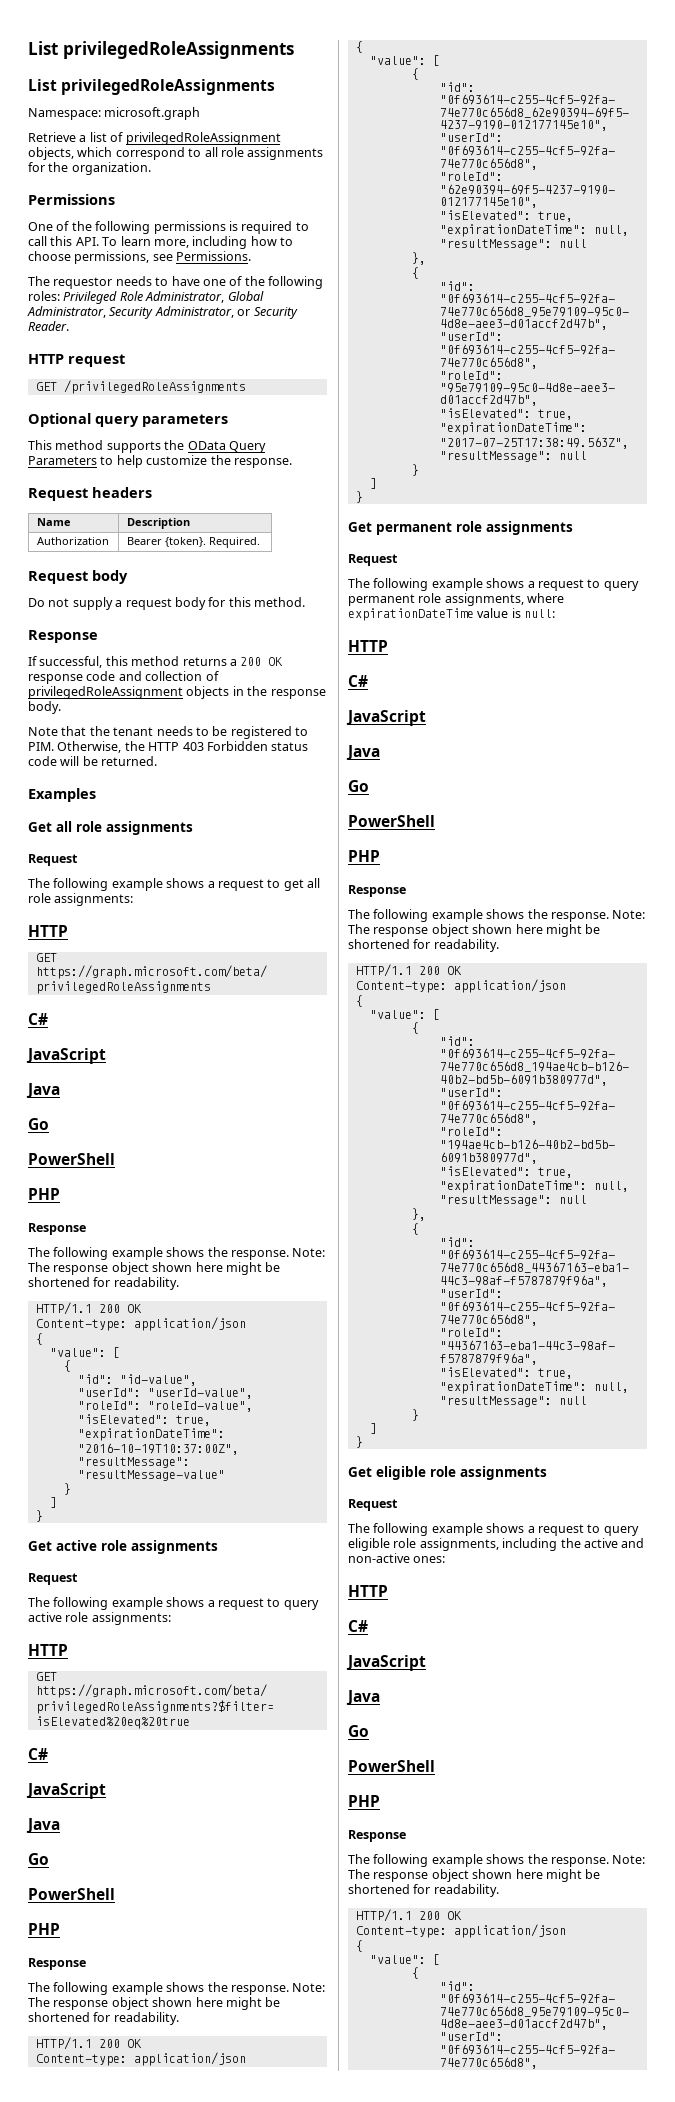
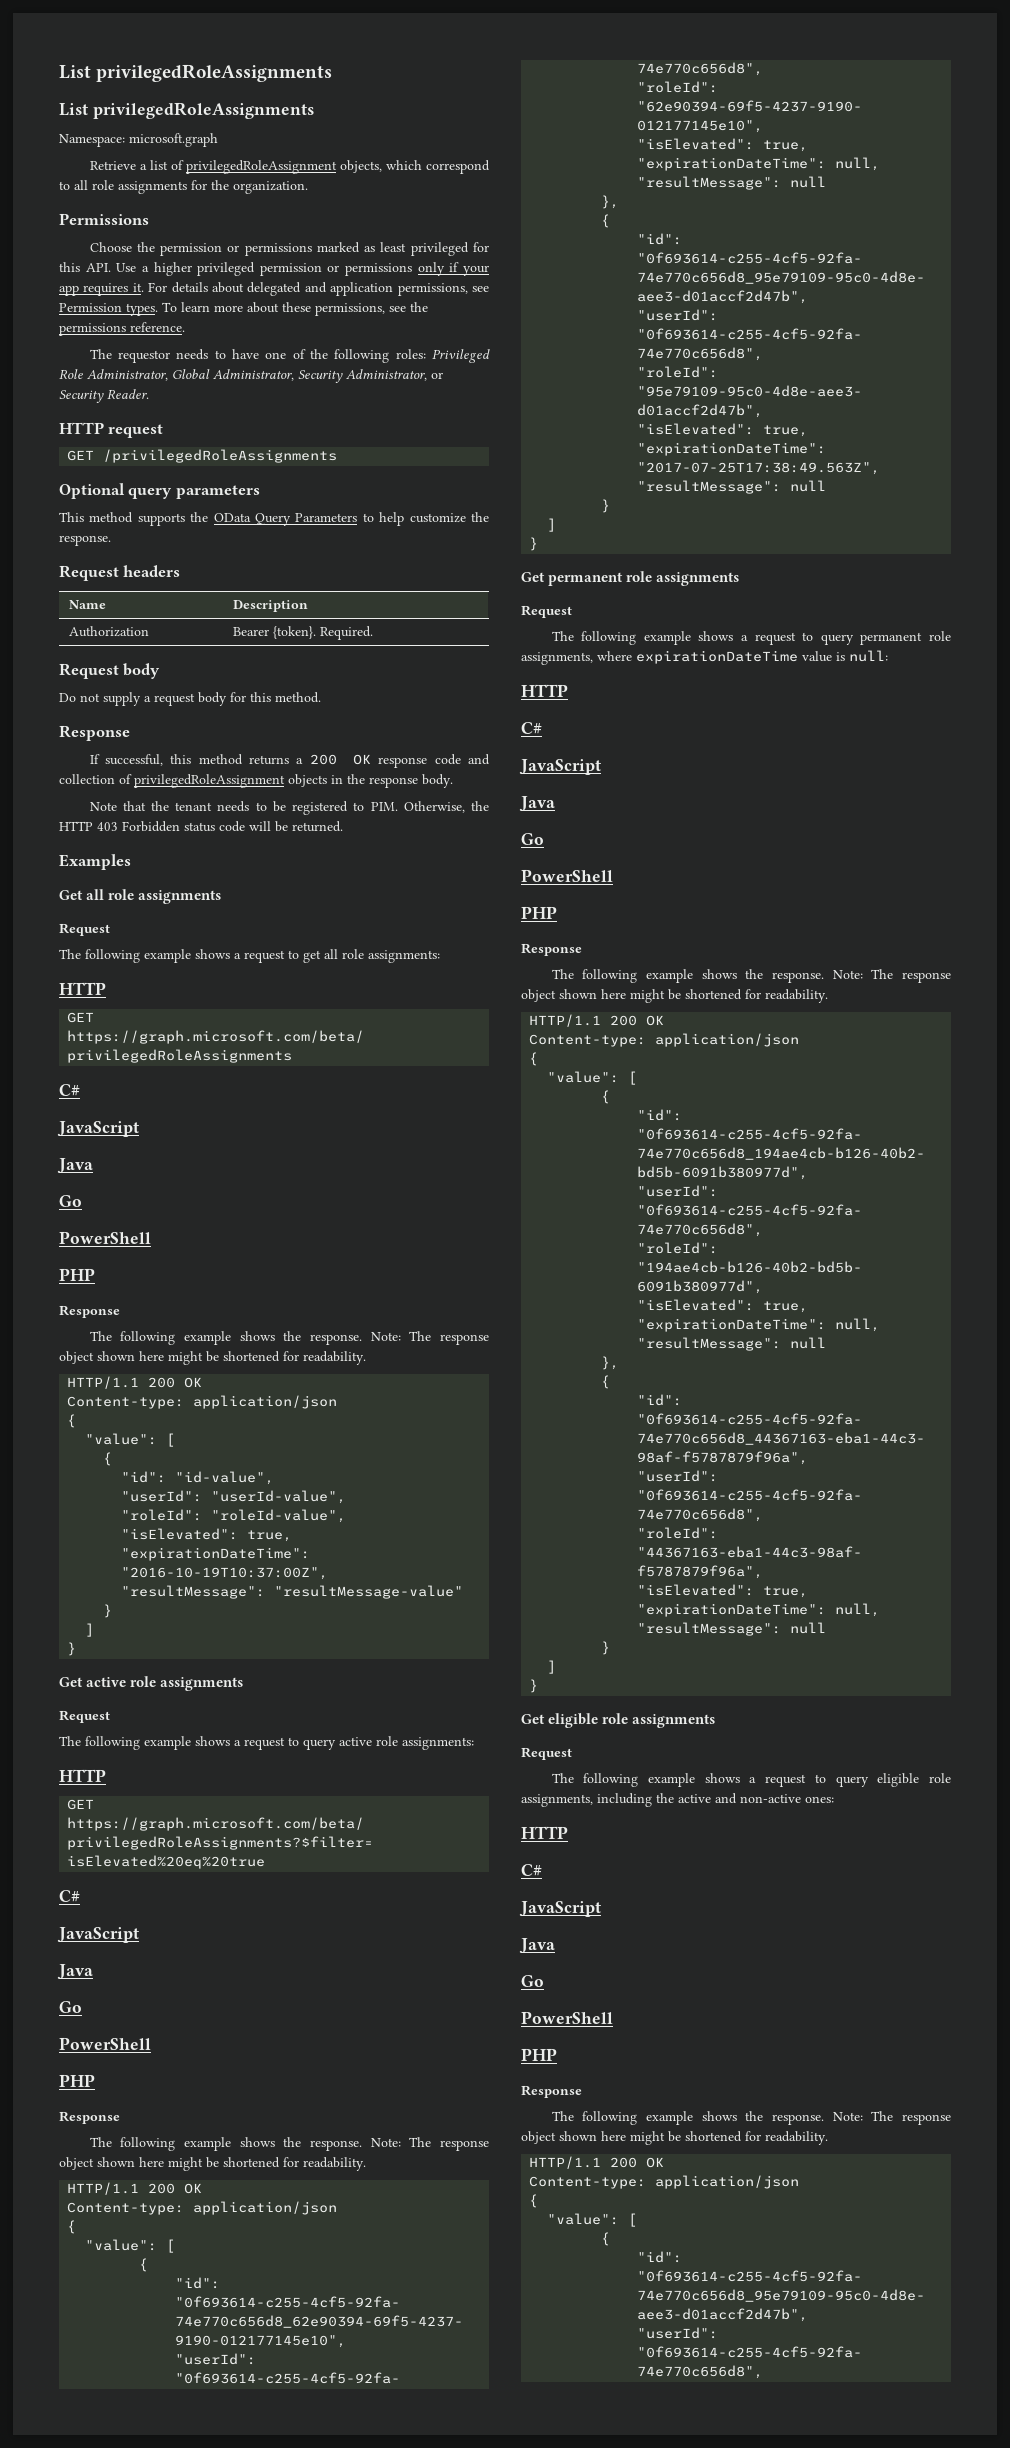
- One of the following permissions is required to call this API. To learn more, including how to choose permissions, see Permissions.
+ Choose the permission or permissions marked as least privileged for this API. Use a higher privileged permission or permissions only if your app requires it. For details about delegated and application permissions, see Permission types. To learn more about these permissions, see the permissions reference.

